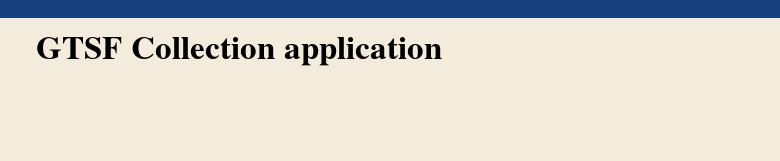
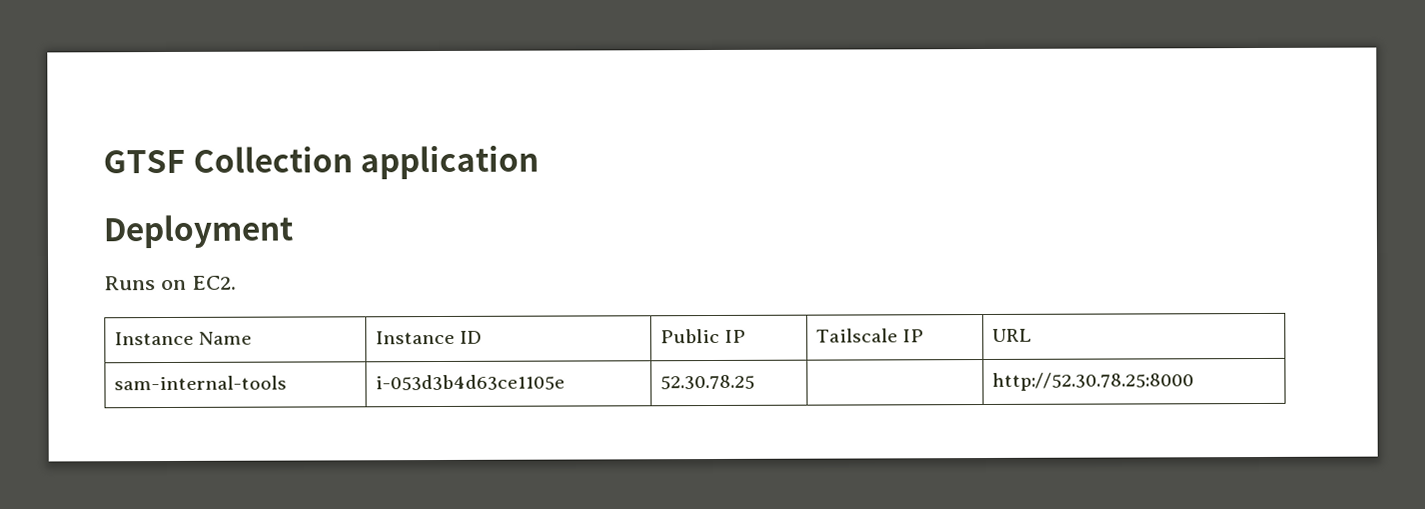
+ Deployment
+ Runs on EC2.
+ Instance Name | Instance ID | Public IP | Tailscale IP | URL
+ sam-internal-tools | i-053d3b4d63ce1105e | 52.30.78.25 | | http://52.30.78.25:8000

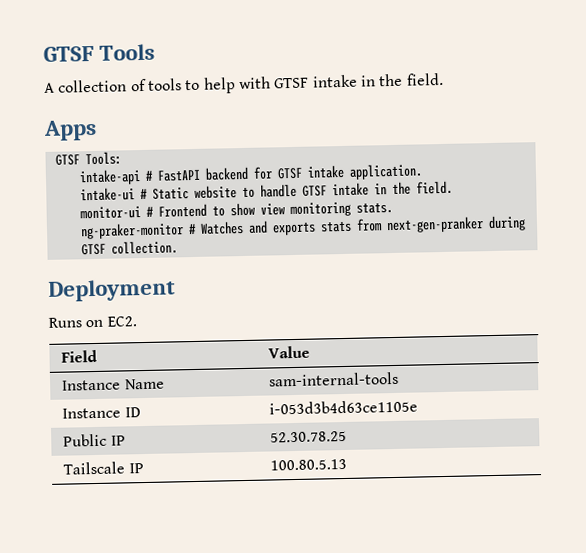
- GTSF Collection application
+ GTSF Tools
+ A collection of tools to help with GTSF intake in the field.
+ Apps
+ GTSF Tools:
+ intake-api # FastAPI backend for GTSF intake application.
+ intake-ui # Static website to handle GTSF intake in the field.
+ monitor-ui # Frontend to show view monitoring stats.
+ ng-praker-monitor # Watches and exports stats from next-gen-pranker during GTSF collection.
+ Field | Value
- Instance Name | Instance ID | Public IP | Tailscale IP | URL
- sam-internal-tools | i-053d3b4d63ce1105e | 52.30.78.25 | | http://52.30.78.25:8000
+ Instance Name | sam-internal-tools
+ Instance ID | i-053d3b4d63ce1105e
+ Public IP | 52.30.78.25
+ Tailscale IP | 100.80.5.13

